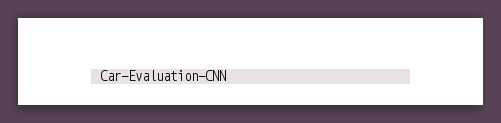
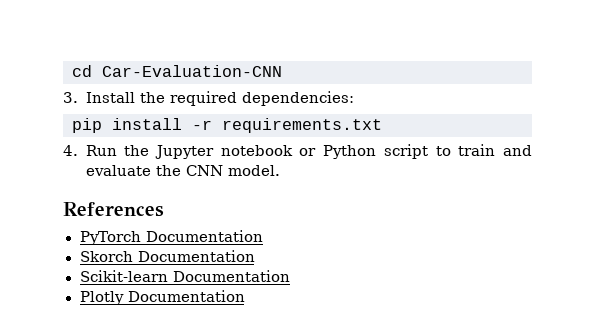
- Car-Evaluation-CNN
+ cd Car-Evaluation-CNN
+ 3. Install the required dependencies:
+ pip install -r requirements.txt
+ 4. Run the Jupyter notebook or Python script to train and evaluate the CNN model.
+ References
+ PyTorch Documentation
+ Skorch Documentation
+ Scikit-learn Documentation
+ Plotly Documentation

